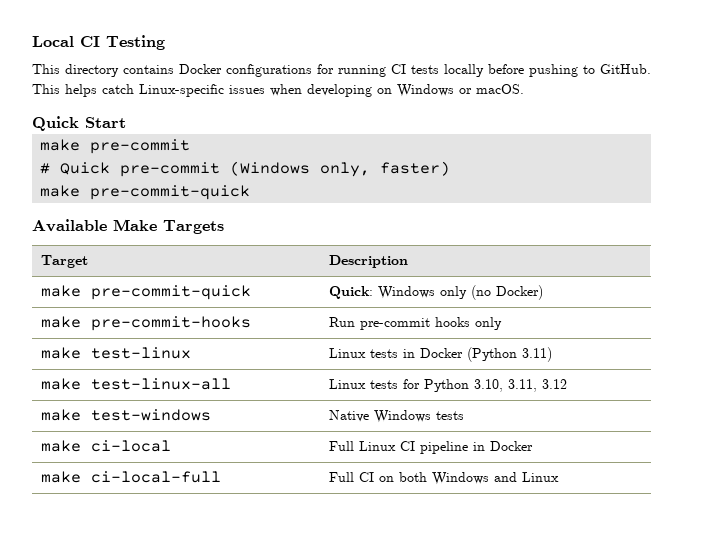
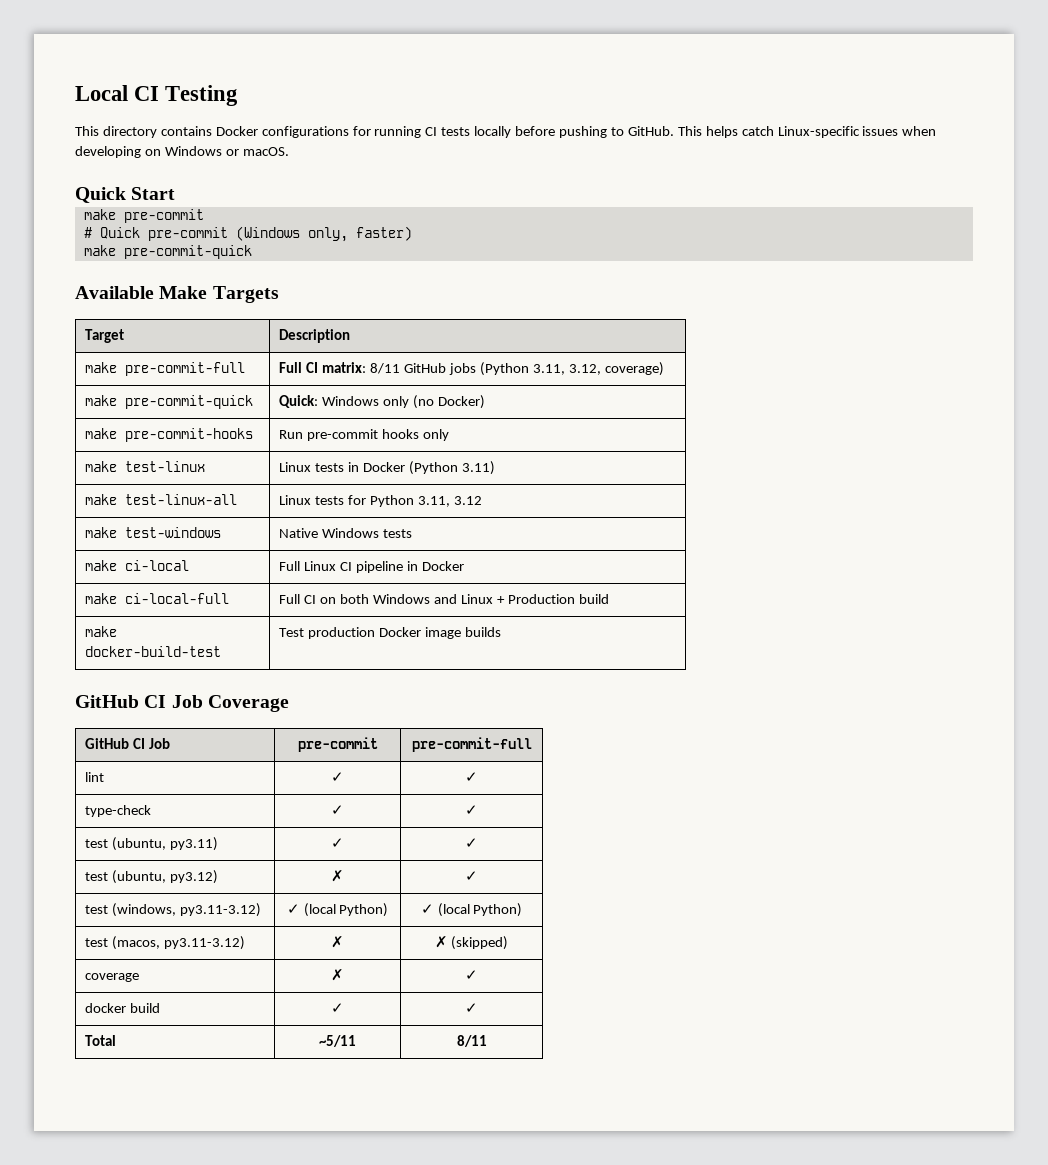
+ make pre-commit-full | Full CI matrix: 8/11 GitHub jobs (Python 3.11, 3.12, coverage)
- make test-linux-all | Linux tests for Python 3.10, 3.11, 3.12
+ make test-linux-all | Linux tests for Python 3.11, 3.12
- make ci-local-full | Full CI on both Windows and Linux
+ make ci-local-full | Full CI on both Windows and Linux + Production build
+ make docker-build-test | Test production Docker image builds
+ GitHub CI Job Coverage
+ GitHub CI Job | pre-commit | pre-commit-full
+ lint | ✓ | ✓
+ type-check | ✓ | ✓
+ test (ubuntu, py3.11) | ✓ | ✓
+ test (ubuntu, py3.12) | ✗ | ✓
+ test (windows, py3.11-3.12) | ✓ (local Python) | ✓ (local Python)
+ test (macos, py3.11-3.12) | ✗ | ✗ (skipped)
+ coverage | ✗ | ✓
+ docker build | ✓ | ✓
+ Total | ~5/11 | 8/11

